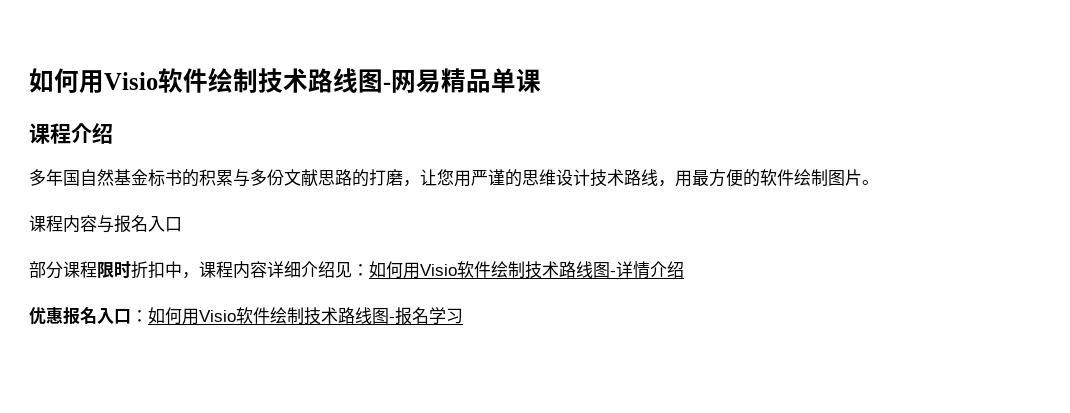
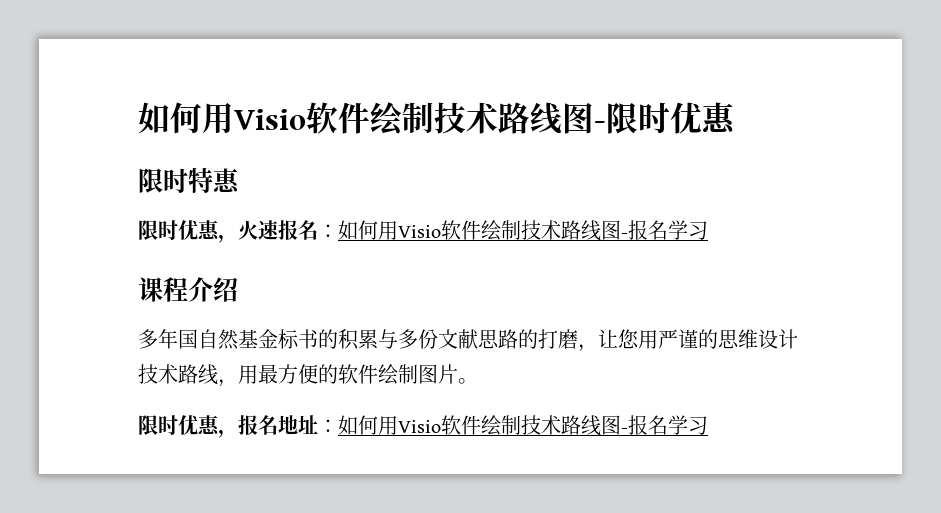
- 如何用Visio软件绘制技术路线图-网易精品单课
+ 如何用Visio软件绘制技术路线图-限时优惠
+ 限时特惠
+ 限时优惠，火速报名：如何用Visio软件绘制技术路线图-报名学习
- 课程内容与报名入口
- 部分课程限时折扣中，课程内容详细介绍见：如何用Visio软件绘制技术路线图-详情介绍
- 优惠报名入口：如何用Visio软件绘制技术路线图-报名学习
+ 限时优惠，报名地址：如何用Visio软件绘制技术路线图-报名学习

